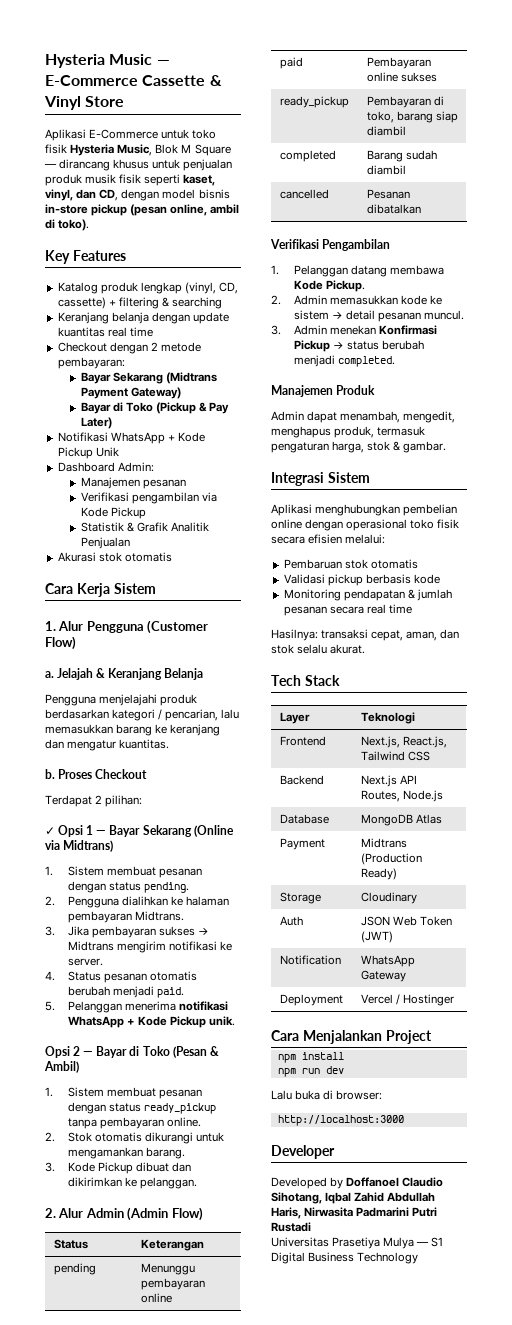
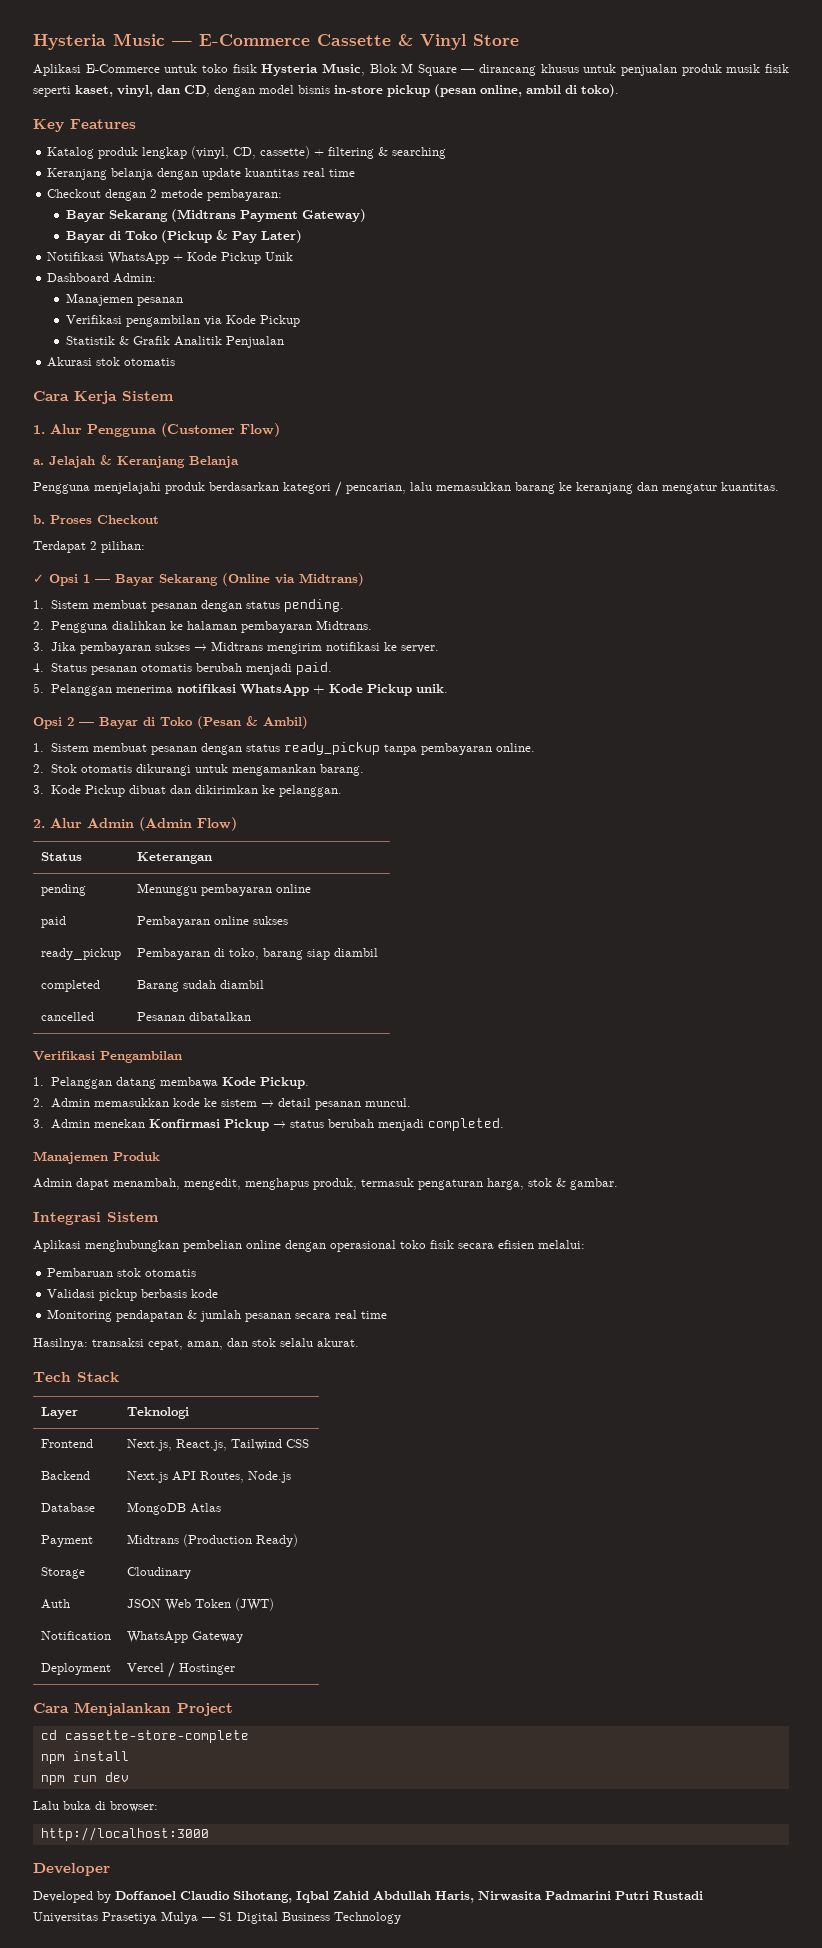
+ cd cassette-store-complete

